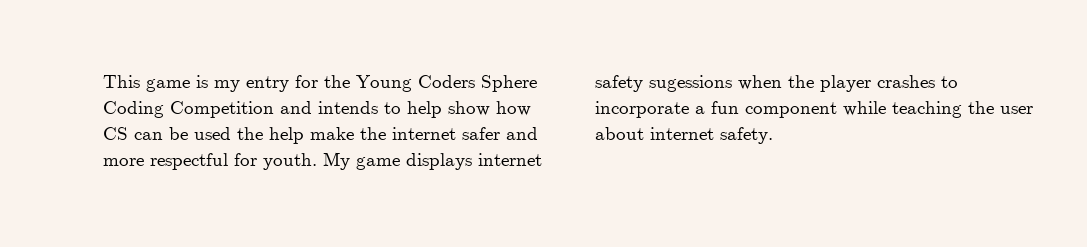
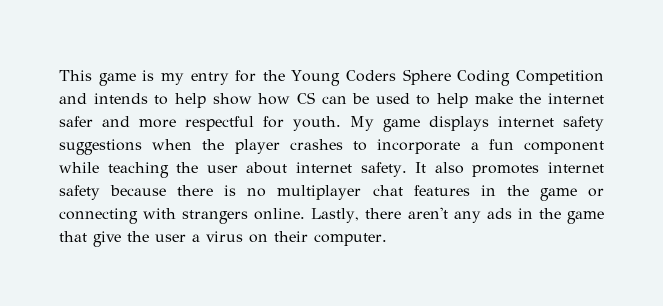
- This game is my entry for the Young Coders Sphere Coding Competition and intends to help show how CS can be used the help make the internet safer and more respectful for youth.
+ This game is my entry for the Young Coders Sphere Coding Competition and intends to help show how CS can be used to help make the internet safer and more respectful for youth.
- My game displays internet safety sugessions when the player crashes to incorporate a fun component while teaching the user about internet safety.
+ My game displays internet safety suggestions when the player crashes to incorporate a fun component while teaching the user about internet safety.
+ It also promotes internet safety because there is no multiplayer chat features in the game or connecting with strangers online. Lastly, there aren't any ads in the game that give the user a virus on their computer.

